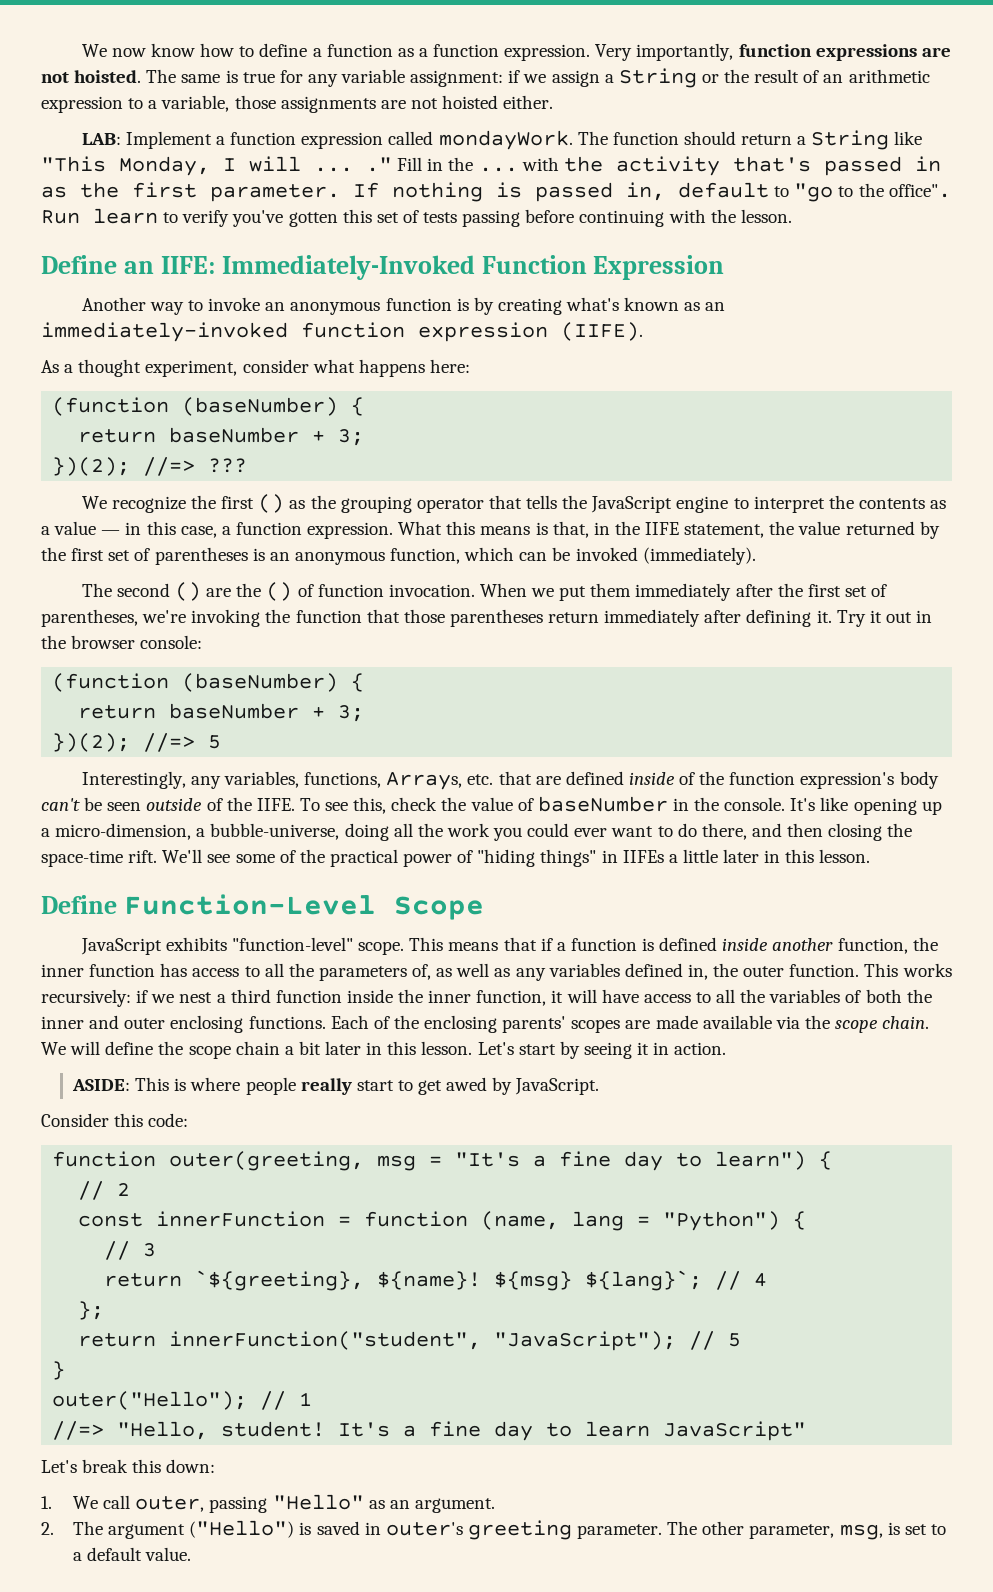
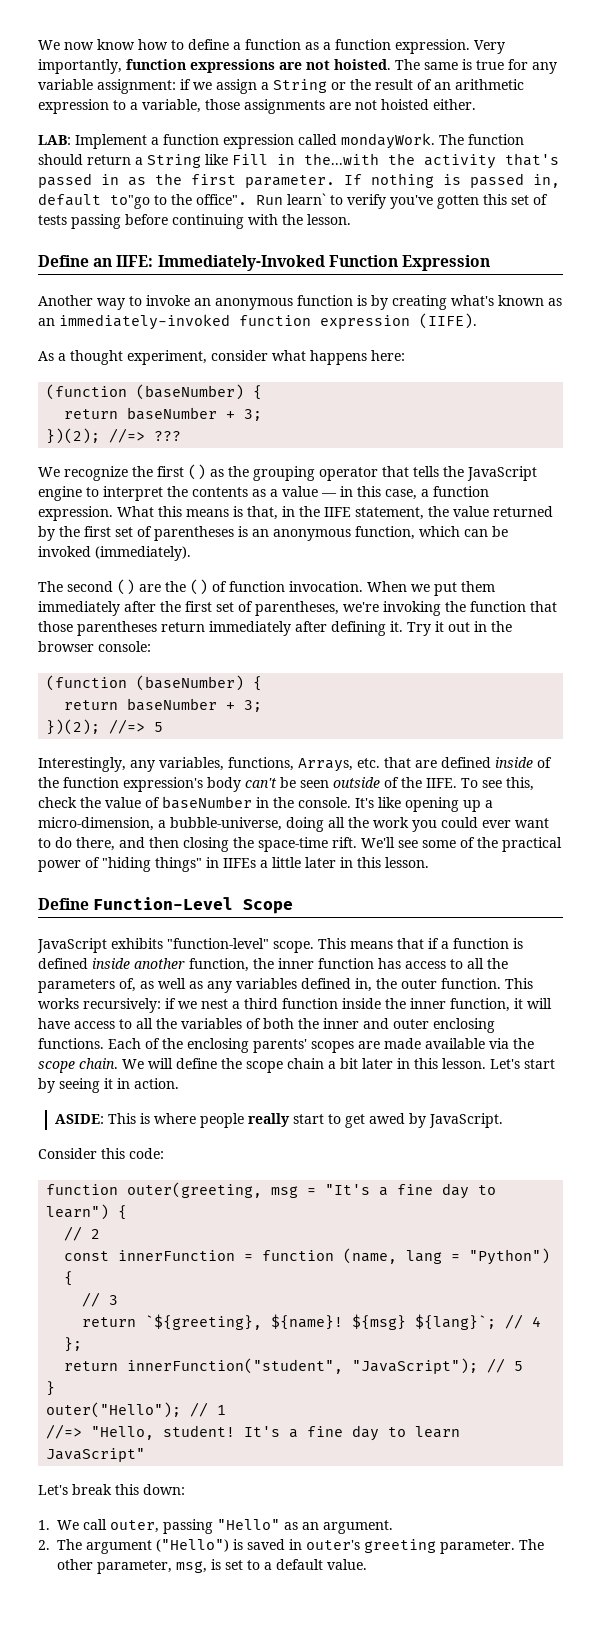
- The function should return a String like "This Monday, I will ... ." Fill in the ... with the activity that's passed in as the first parameter.
+ The function should return a String like Fill in the...with the activity that's passed in as the first parameter.
- If nothing is passed in, default to "go to the office".
+ If nothing is passed in, default to"go to the office".
- Run learn to verify you've gotten this set of tests passing before continuing with the lesson.
+ Run learn` to verify you've gotten this set of tests passing before continuing with the lesson.

